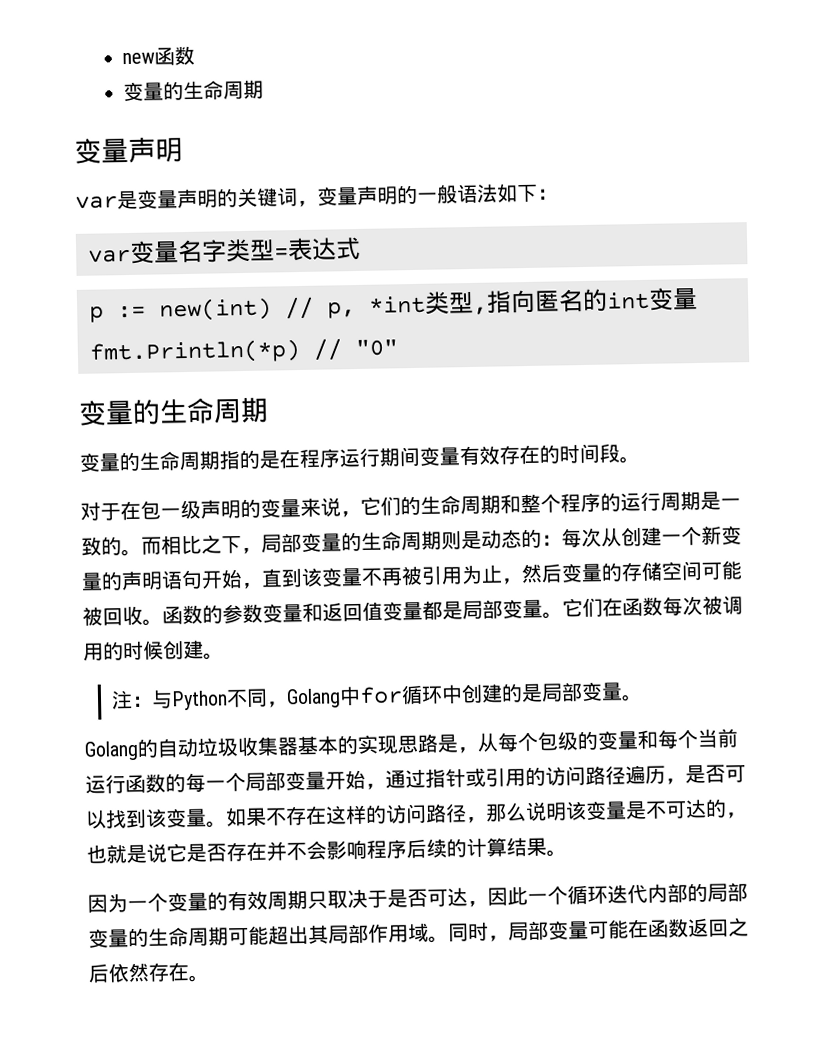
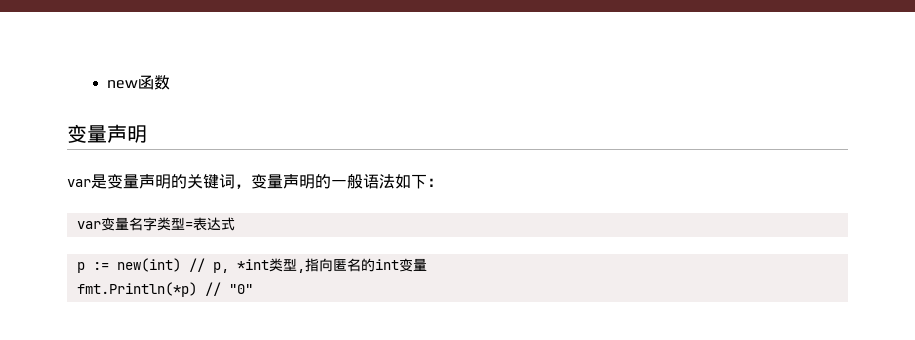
  new函数
- 变量的生命周期
  fmt.Println(*p) // "0"
- 变量的生命周期
- 变量的生命周期指的是在程序运行期间变量有效存在的时间段。
- 对于在包一级声明的变量来说，它们的生命周期和整个程序的运行周期是一致的。而相比之下，局部变量的生命周期则是动态的：每次从创建一个新变量的声明语句开始，直到该变量不再被引用为止，然后变量的存储空间可能被回收。函数的参数变量和返回值变量都是局部变量。它们在函数每次被调用的时候创建。
- 注：与Python不同，Golang中for循环中创建的是局部变量。
- Golang的自动垃圾收集器基本的实现思路是，从每个包级的变量和每个当前运行函数的每一个局部变量开始，通过指针或引用的访问路径遍历，是否可以找到该变量。如果不存在这样的访问路径，那么说明该变量是不可达的，也就是说它是否存在并不会影响程序后续的计算结果。
- 因为一个变量的有效周期只取决于是否可达，因此一个循环迭代内部的局部变量的生命周期可能超出其局部作用域。同时，局部变量可能在函数返回之后依然存在。

